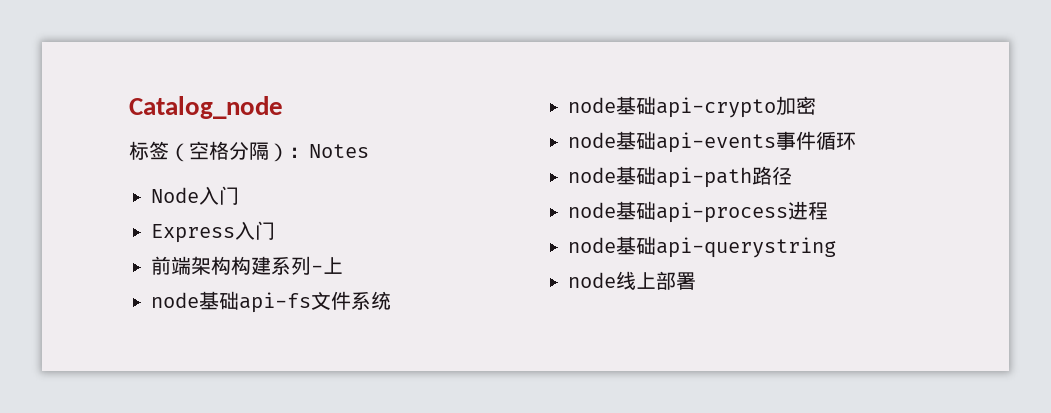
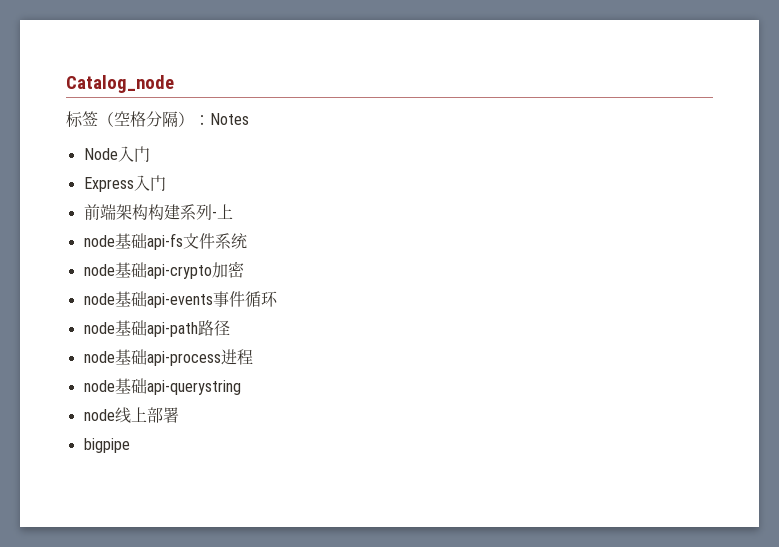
+ bigpipe

